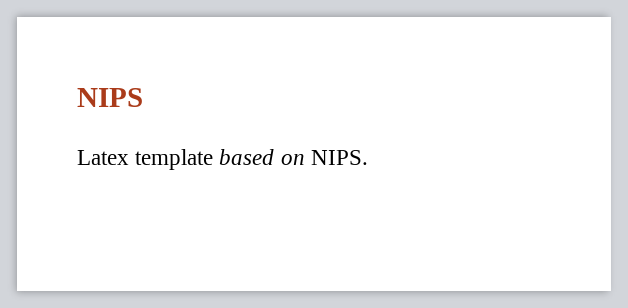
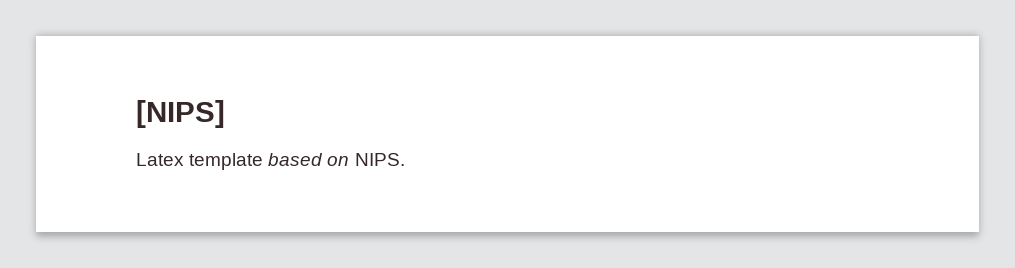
- NIPS
+ [NIPS]

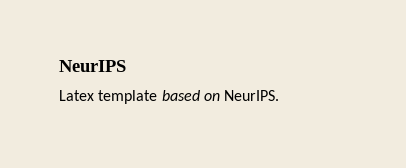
- [NIPS]
+ NeurIPS
- Latex template based on NIPS.
+ Latex template based on NeurIPS.

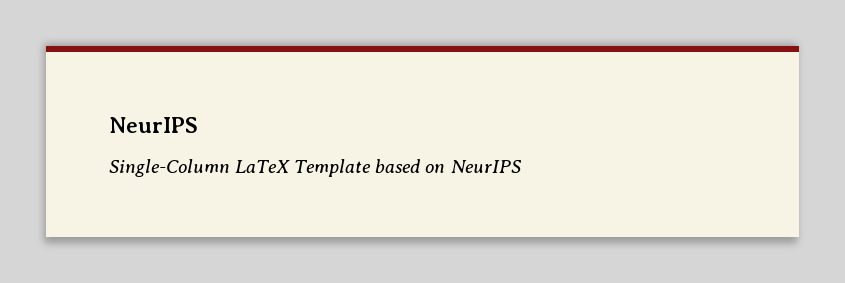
- Latex template based on NeurIPS.
+ Single-Column LaTeX Template based on NeurIPS

